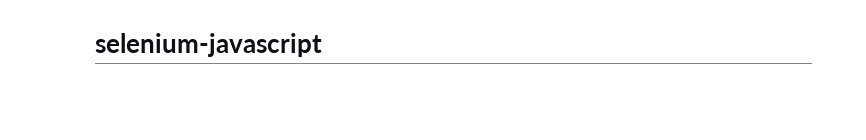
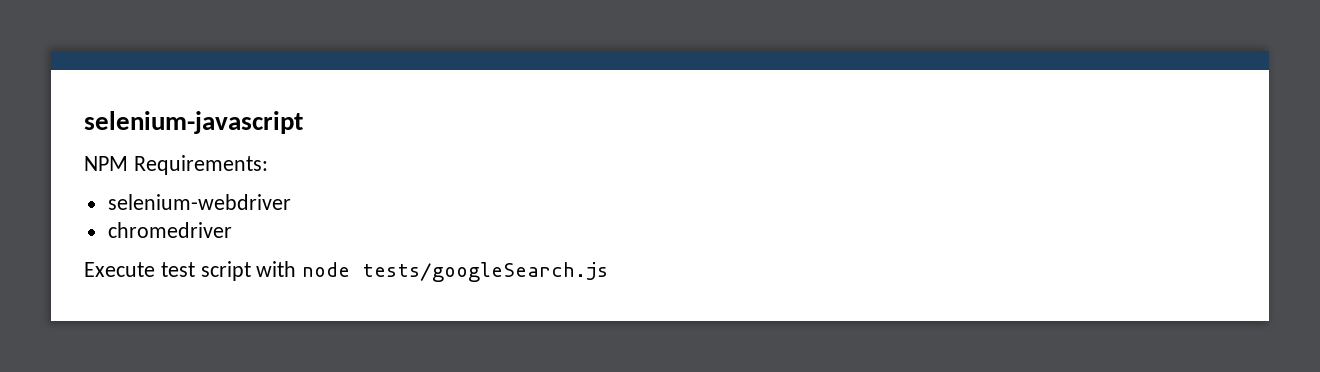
+ NPM Requirements:
+ selenium-webdriver
+ chromedriver
+ Execute test script with node tests/googleSearch.js

